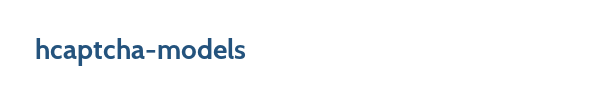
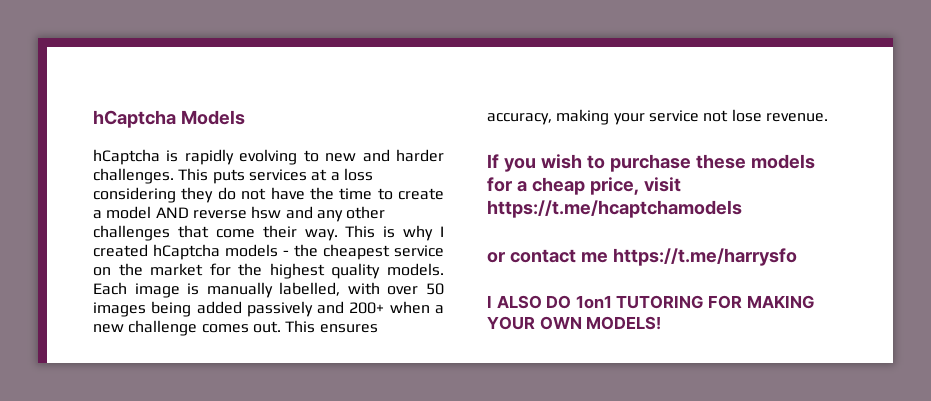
- hcaptcha-models
+ hCaptcha Models
+ hCaptcha is rapidly evolving to new and harder challenges. This puts services at a loss considering they do not have the time to create a model AND reverse hsw and any other challenges that come their way. This is why I created hCaptcha models - the cheapest service on the market for the highest quality models. Each image is manually labelled, with over 50 images being added passively and 200+ when a new challenge comes out. This ensures accuracy, making your service not lose revenue.
+ If you wish to purchase these models for a cheap price, visit https://t.me/hcaptchamodels
+ or contact me https://t.me/harrysfo
+ I ALSO DO 1on1 TUTORING FOR MAKING YOUR OWN MODELS!

